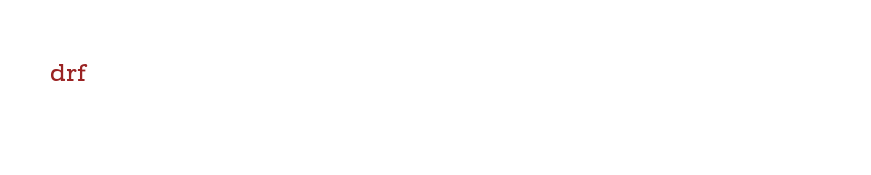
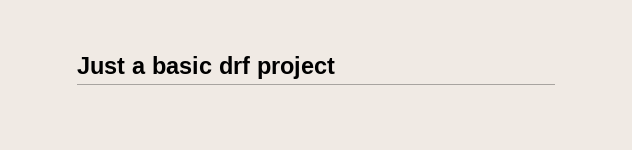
- drf
+ Just a basic drf project

